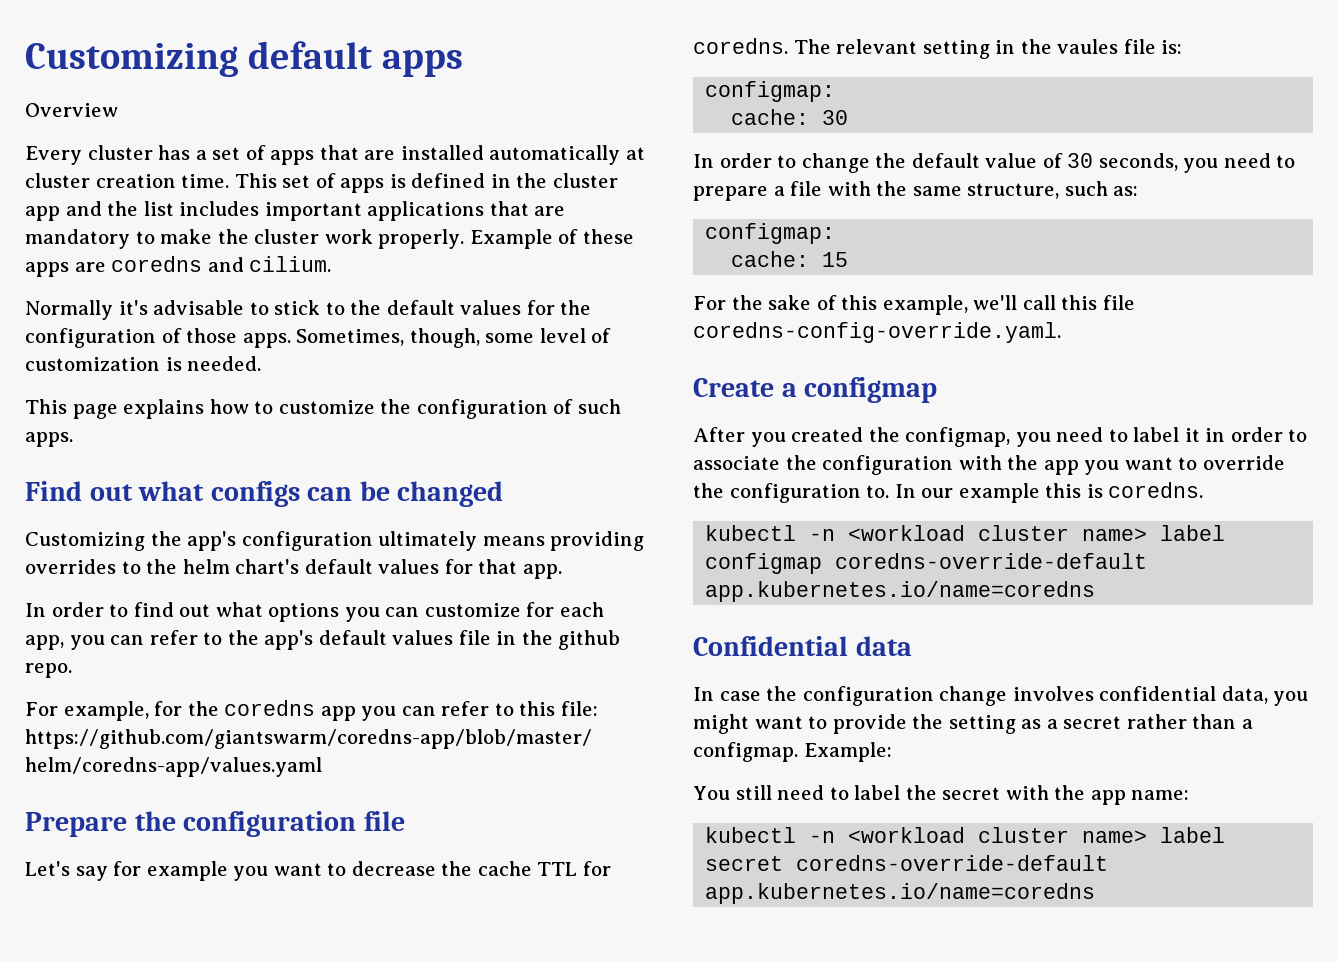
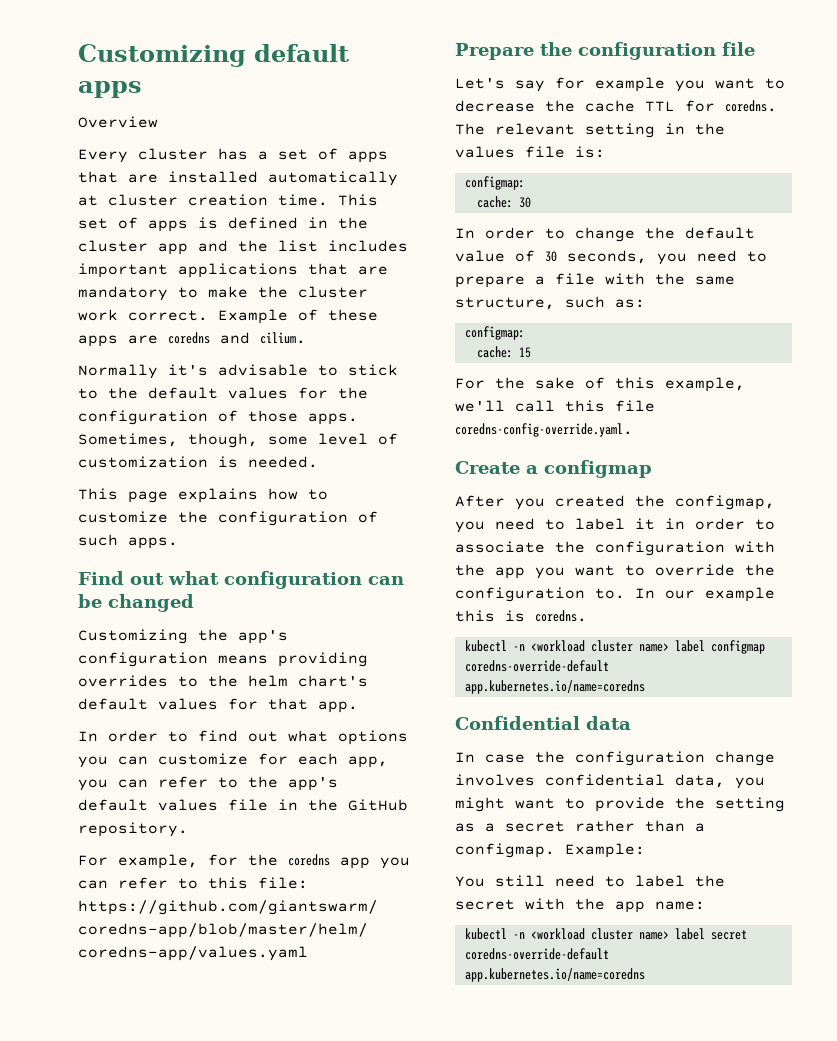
- This set of apps is defined in the cluster app and the list includes important applications that are mandatory to make the cluster work properly.
+ This set of apps is defined in the cluster app and the list includes important applications that are mandatory to make the cluster work correct.
- Find out what configs can be changed
+ Find out what configuration can be changed
- Customizing the app's configuration ultimately means providing overrides to the helm chart's default values for that app.
+ Customizing the app's configuration means providing overrides to the helm chart's default values for that app.
- In order to find out what options you can customize for each app, you can refer to the app's default values file in the github repo.
+ In order to find out what options you can customize for each app, you can refer to the app's default values file in the GitHub repository.
- The relevant setting in the vaules file is:
+ The relevant setting in the values file is:

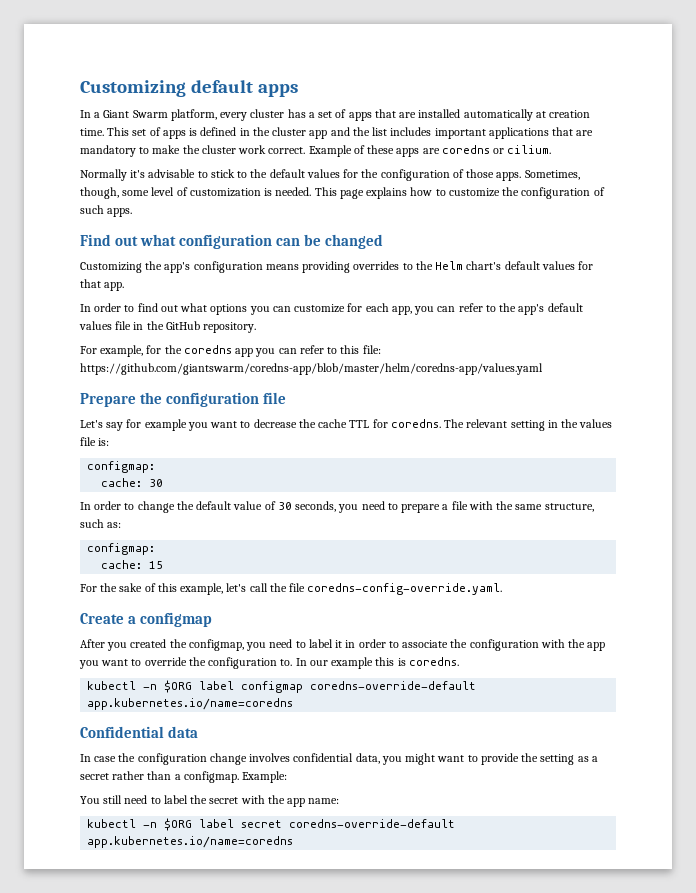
- Overview
- Every cluster has a set of apps that are installed automatically at cluster creation time.
+ In a Giant Swarm platform, every cluster has a set of apps that are installed automatically at creation time.
- Example of these apps are coredns and cilium.
+ Example of these apps are coredns or cilium.
- Sometimes, though, some level of customization is needed.
- This page explains how to customize the configuration of such apps.
+ Sometimes, though, some level of customization is needed. This page explains how to customize the configuration of such apps.
- Customizing the app's configuration means providing overrides to the helm chart's default values for that app.
+ Customizing the app's configuration means providing overrides to the Helm chart's default values for that app.
- For the sake of this example, we'll call this file coredns-config-override.yaml.
+ For the sake of this example, let's call the file coredns-config-override.yaml.
- kubectl -n <workload cluster name> label configmap coredns-override-default app.kubernetes.io/name=coredns
+ kubectl -n $ORG label configmap coredns-override-default app.kubernetes.io/name=coredns
- kubectl -n <workload cluster name> label secret coredns-override-default app.kubernetes.io/name=coredns
+ kubectl -n $ORG label secret coredns-override-default app.kubernetes.io/name=coredns

